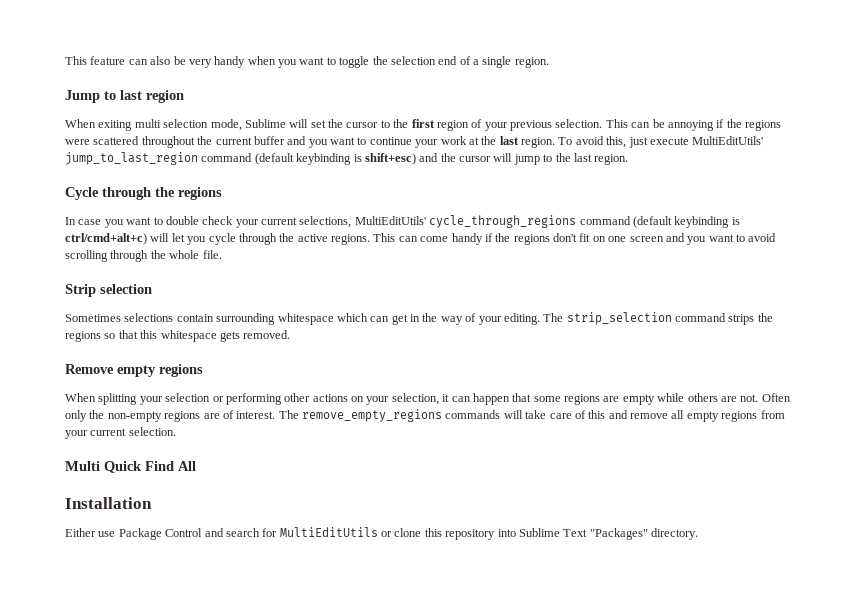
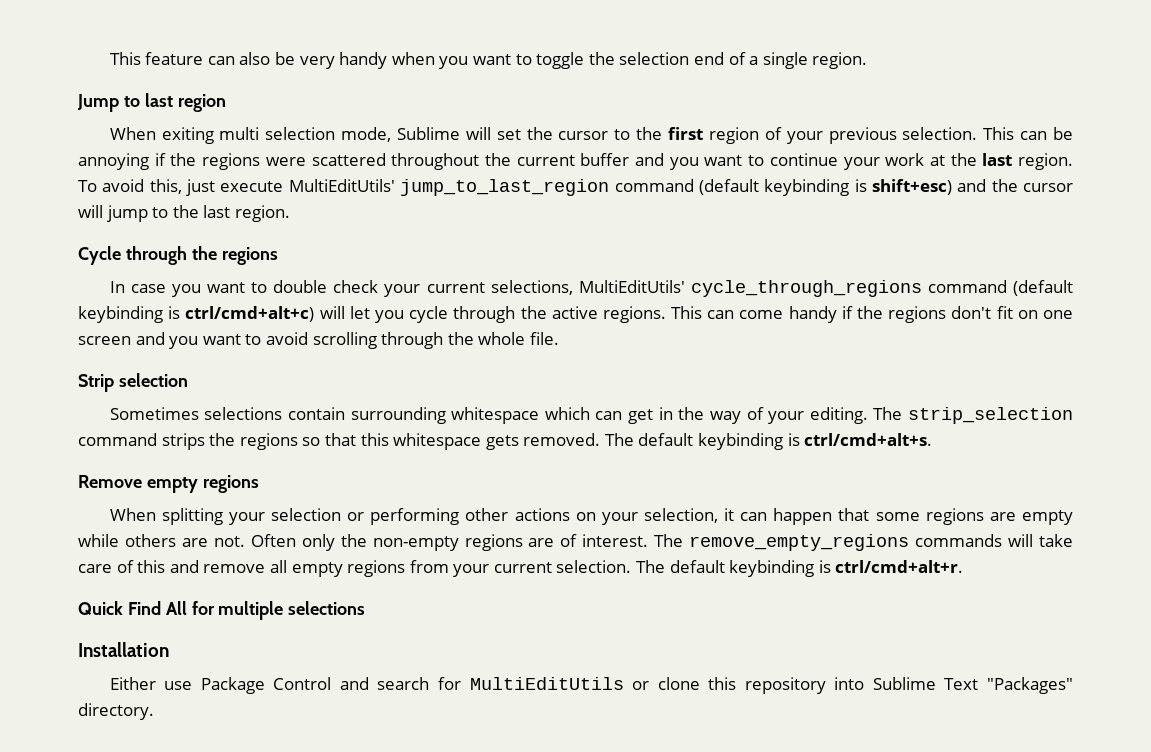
+ The default keybinding is ctrl/cmd+alt+s.
- The remove_empty_regions commands will take care of this and remove all empty regions from your current selection.
- Multi Quick Find All
+ The remove_empty_regions commands will take care of this and remove all empty regions from your current selection. The default keybinding is ctrl/cmd+alt+r.
+ Quick Find All for multiple selections

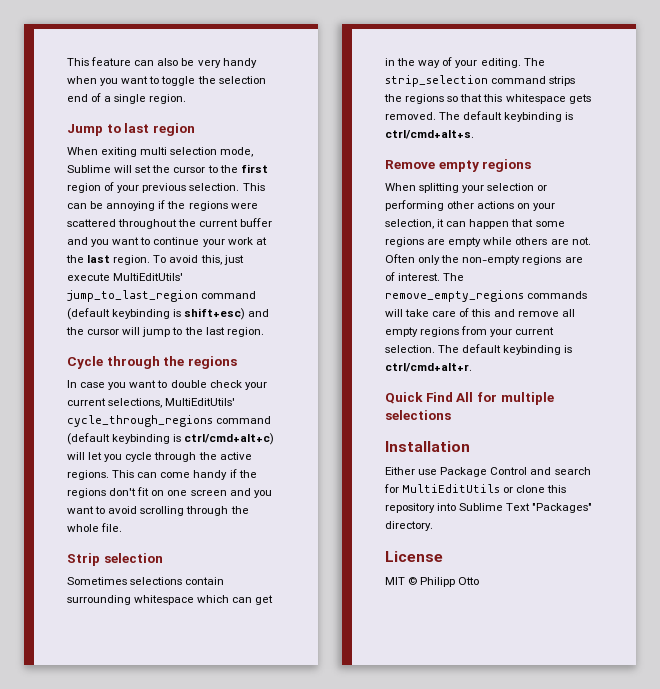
+ License
+ MIT © Philipp Otto

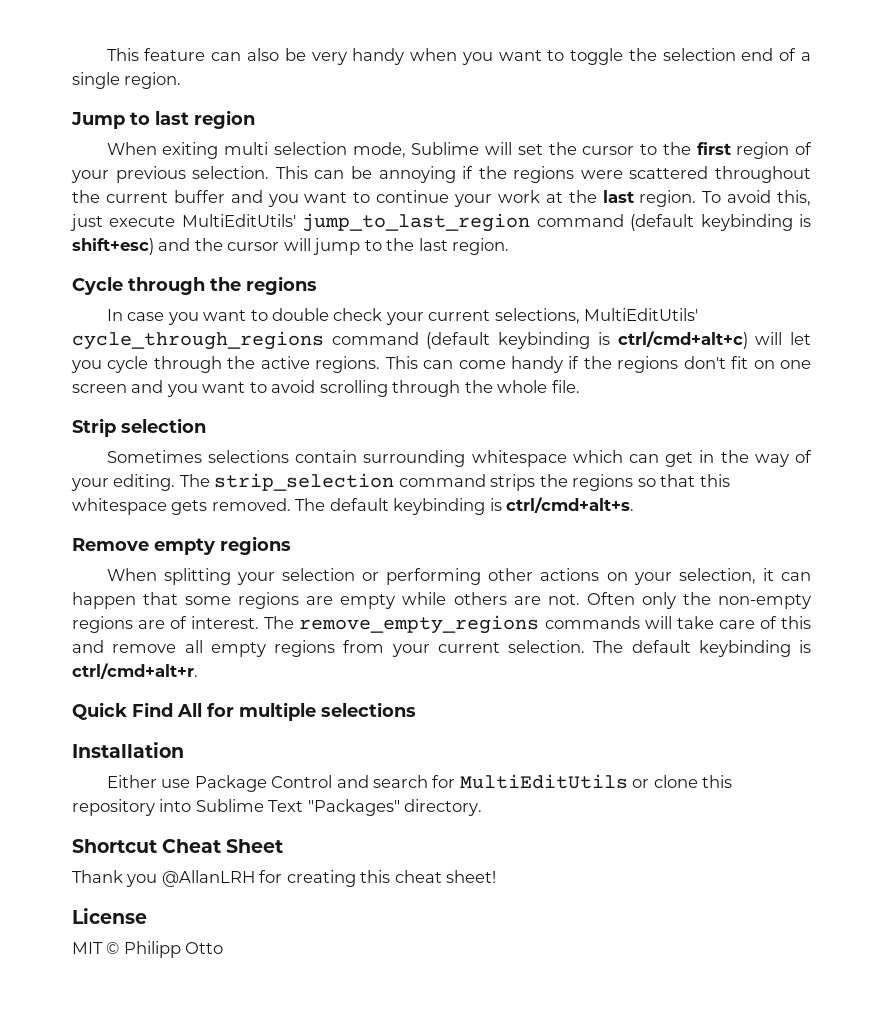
+ Shortcut Cheat Sheet
+ Thank you @AllanLRH for creating this cheat sheet!

